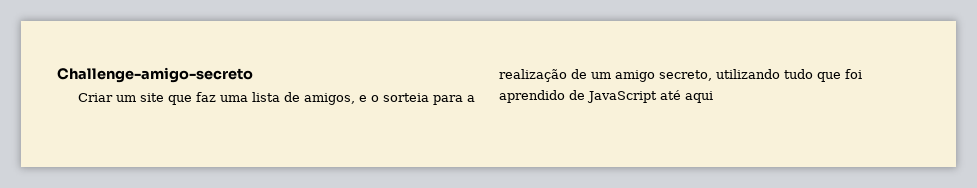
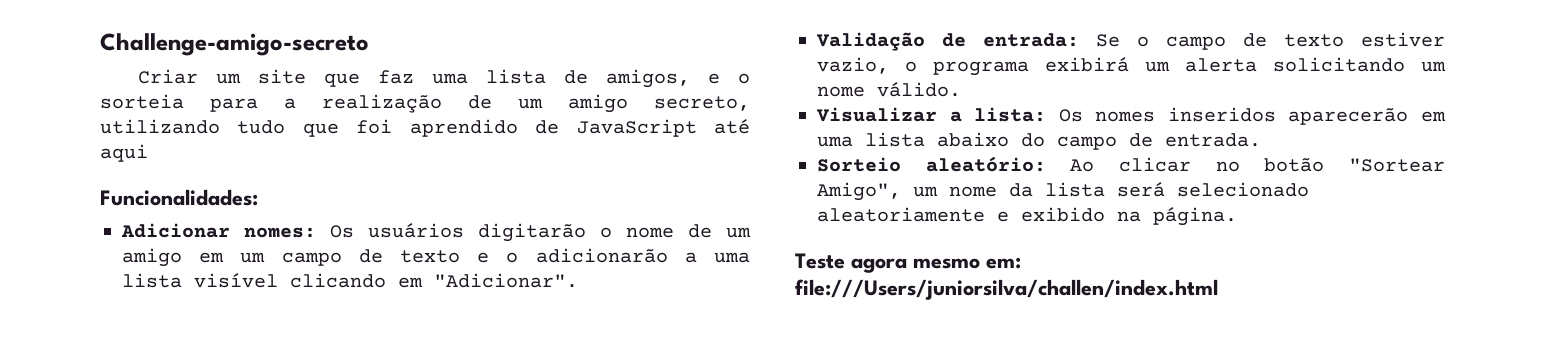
+ Funcionalidades:
+ Adicionar nomes: Os usuários digitarão o nome de um amigo em um campo de texto e o adicionarão a uma lista visível clicando em "Adicionar".
+ Validação de entrada: Se o campo de texto estiver vazio, o programa exibirá um alerta solicitando um nome válido.
+ Visualizar a lista: Os nomes inseridos aparecerão em uma lista abaixo do campo de entrada.
+ Sorteio aleatório: Ao clicar no botão "Sortear Amigo", um nome da lista será selecionado aleatoriamente e exibido na página.
+ Teste agora mesmo em: file:///Users/juniorsilva/challen/index.html

